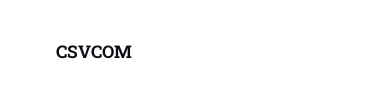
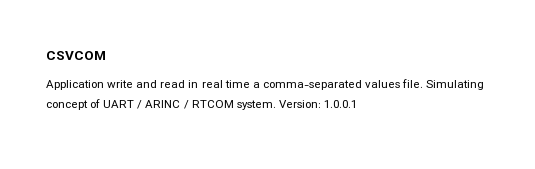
+ Application write and read in real time a comma-separated values file. Simulating concept of UART / ARINC / RTCOM system. Version: 1.0.0.1

